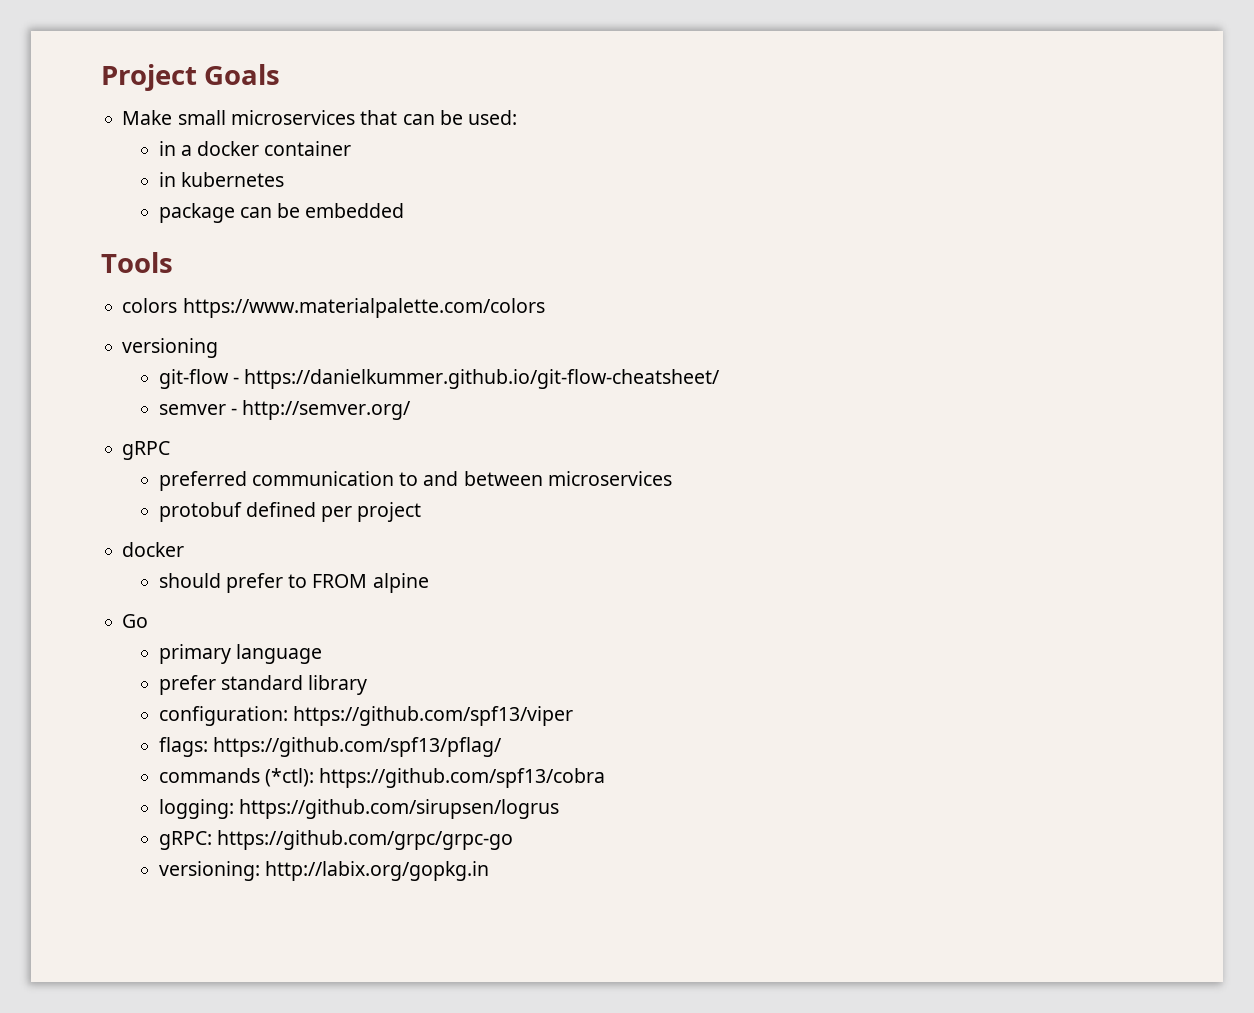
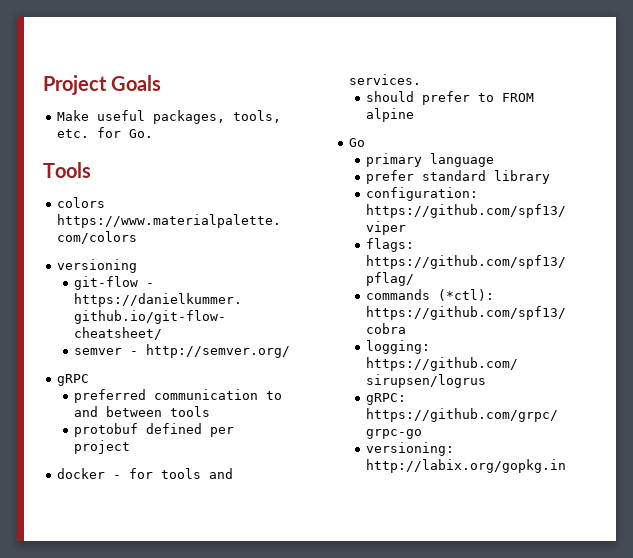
- Make small microservices that can be used:
- in a docker container
- in kubernetes
- package can be embedded
+ Make useful packages, tools, etc. for Go.
- preferred communication to and between microservices
+ preferred communication to and between tools
  protobuf defined per project
- docker
+ docker - for tools and services.

